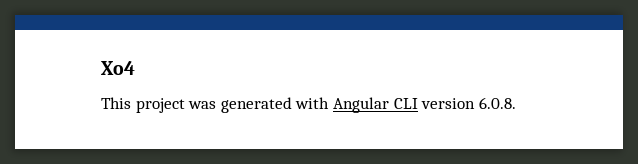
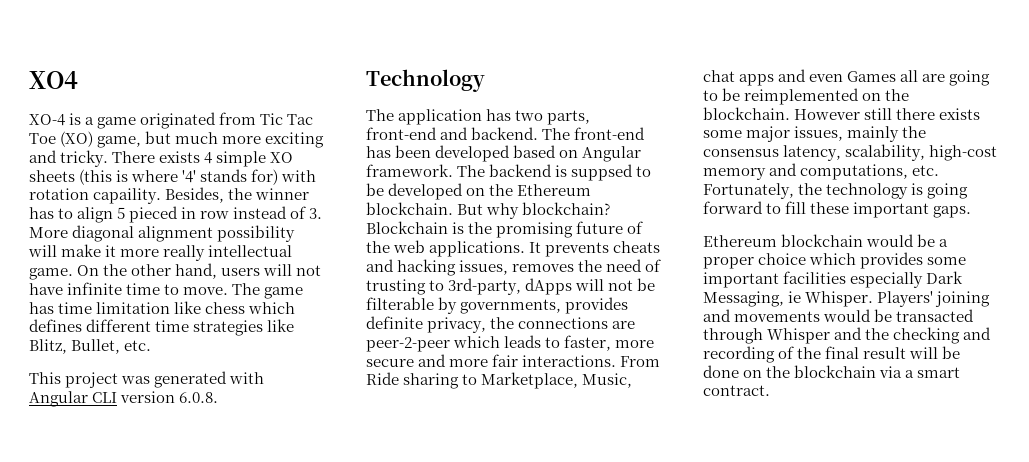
- Xo4
+ XO4
+ XO-4 is a game originated from Tic Tac Toe (XO) game, but much more exciting and tricky. There exists 4 simple XO sheets (this is where '4' stands for) with rotation capaility. Besides, the winner has to align 5 pieced in row instead of 3. More diagonal alignment possibility will make it more really intellectual game. On the other hand, users will not have infinite time to move. The game has time limitation like chess which defines different time strategies like Blitz, Bullet, etc.
+ Technology
+ The application has two parts, front-end and backend. The front-end has been developed based on Angular framework. The backend is suppsed to be developed on the Ethereum blockchain. But why blockchain? Blockchain is the promising future of the web applications. It prevents cheats and hacking issues, removes the need of trusting to 3rd-party, dApps will not be filterable by governments, provides definite privacy, the connections are peer-2-peer which leads to faster, more secure and more fair interactions. From Ride sharing to Marketplace, Music, chat apps and even Games all are going to be reimplemented on the blockchain. However still there exists some major issues, mainly the consensus latency, scalability, high-cost memory and computations, etc. Fortunately, the technology is going forward to fill these important gaps.
+ Ethereum blockchain would be a proper choice which provides some important facilities especially Dark Messaging, ie Whisper. Players' joining and movements would be transacted through Whisper and the checking and recording of the final result will be done on the blockchain via a smart contract.

